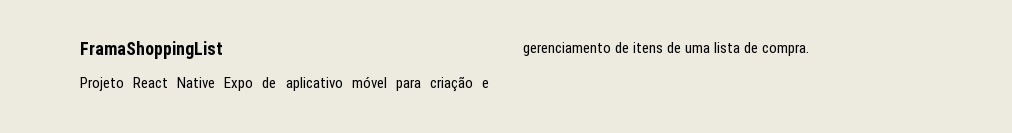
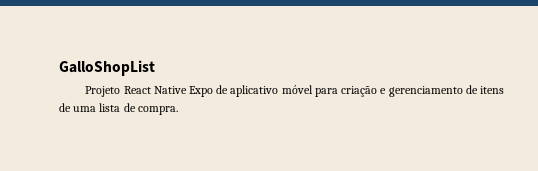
- FramaShoppingList
+ GalloShopList

